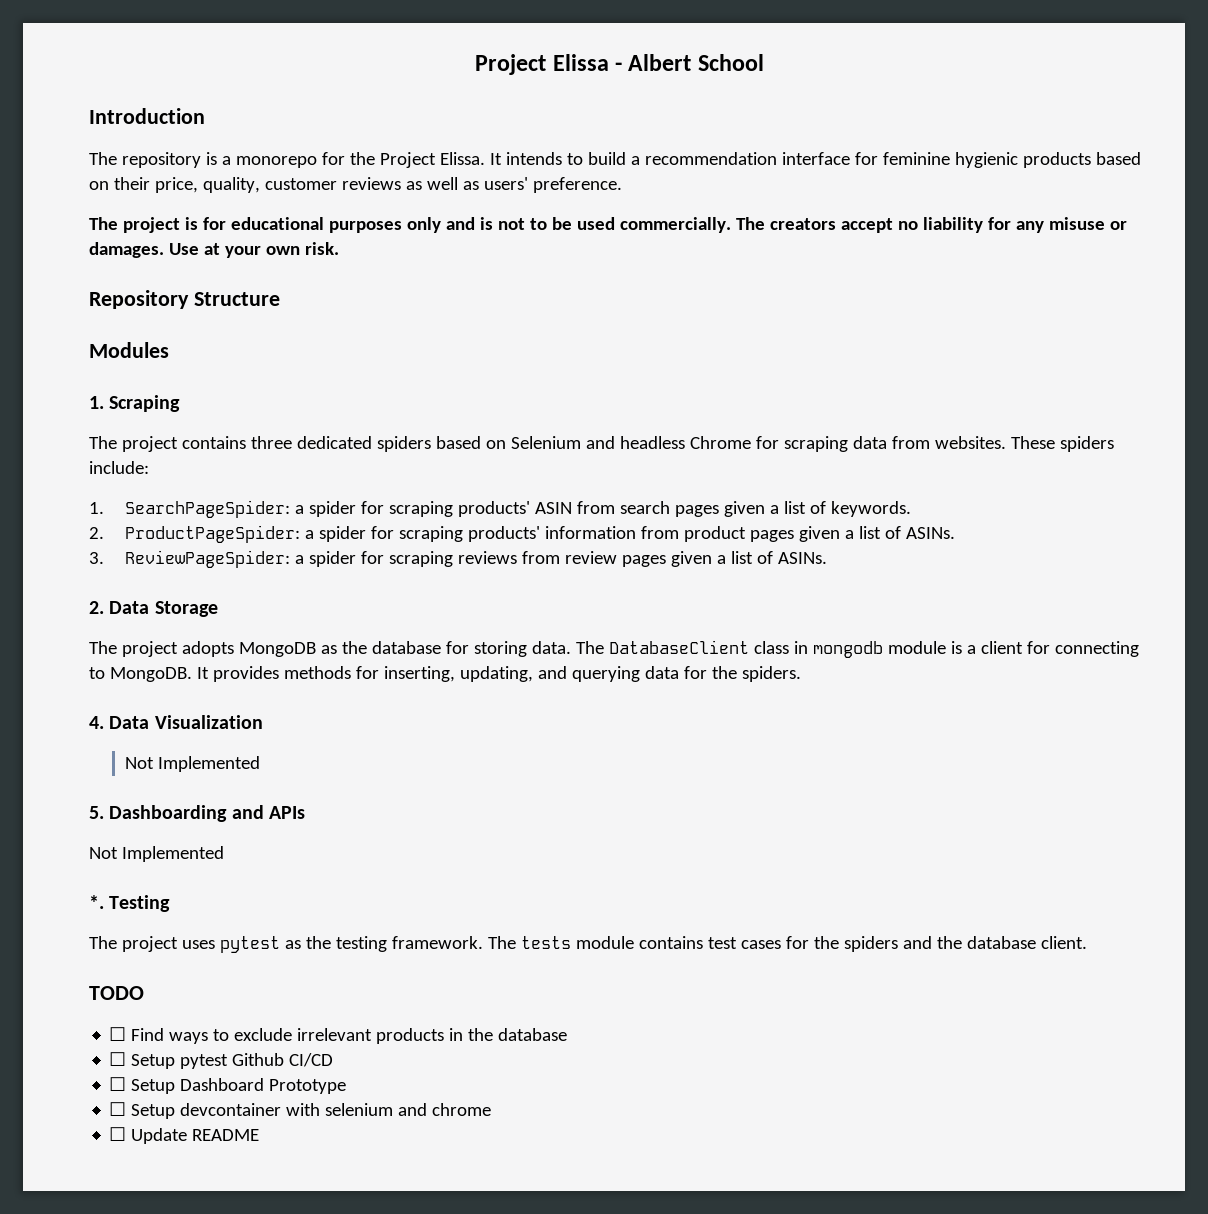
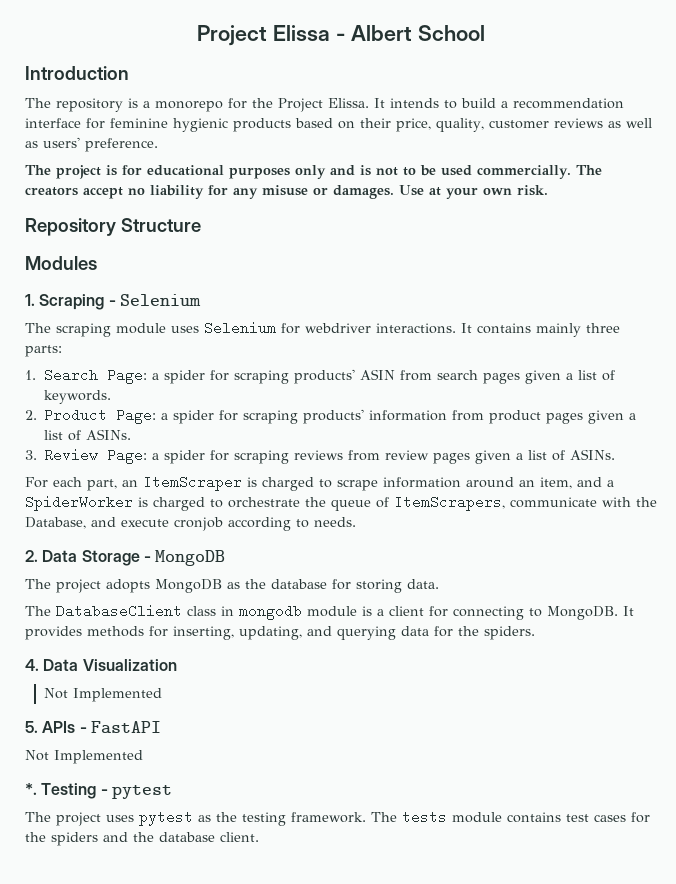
- 1. Scraping
- The project contains three dedicated spiders based on Selenium and headless Chrome for scraping data from websites. These spiders include:
- 1. SearchPageSpider: a spider for scraping products' ASIN from search pages given a list of keywords.
+ 1. Scraping - Selenium
+ The scraping module uses Selenium for webdriver interactions. It contains mainly three parts:
+ 1. Search Page: a spider for scraping products' ASIN from search pages given a list of keywords.
- 2. ProductPageSpider: a spider for scraping products' information from product pages given a list of ASINs.
+ 2. Product Page: a spider for scraping products' information from product pages given a list of ASINs.
- 3. ReviewPageSpider: a spider for scraping reviews from review pages given a list of ASINs.
+ 3. Review Page: a spider for scraping reviews from review pages given a list of ASINs.
+ For each part, an ItemScraper is charged to scrape information around an item, and a SpiderWorker is charged to orchestrate the queue of ItemScrapers, communicate with the Database, and execute cronjob according to needs.
- 2. Data Storage
+ 2. Data Storage - MongoDB
- The project adopts MongoDB as the database for storing data. The DatabaseClient class in mongodb module is a client for connecting to MongoDB.
+ The project adopts MongoDB as the database for storing data.
+ The DatabaseClient class in mongodb module is a client for connecting to MongoDB.
- 5. Dashboarding and APIs
+ 5. APIs - FastAPI
- Testing
+ Testing - pytest
- TODO
- ☐ Find ways to exclude irrelevant products in the database
- ☐ Setup pytest Github CI/CD
- ☐ Setup Dashboard Prototype
- ☐ Setup devcontainer with selenium and chrome
- ☐ Update README

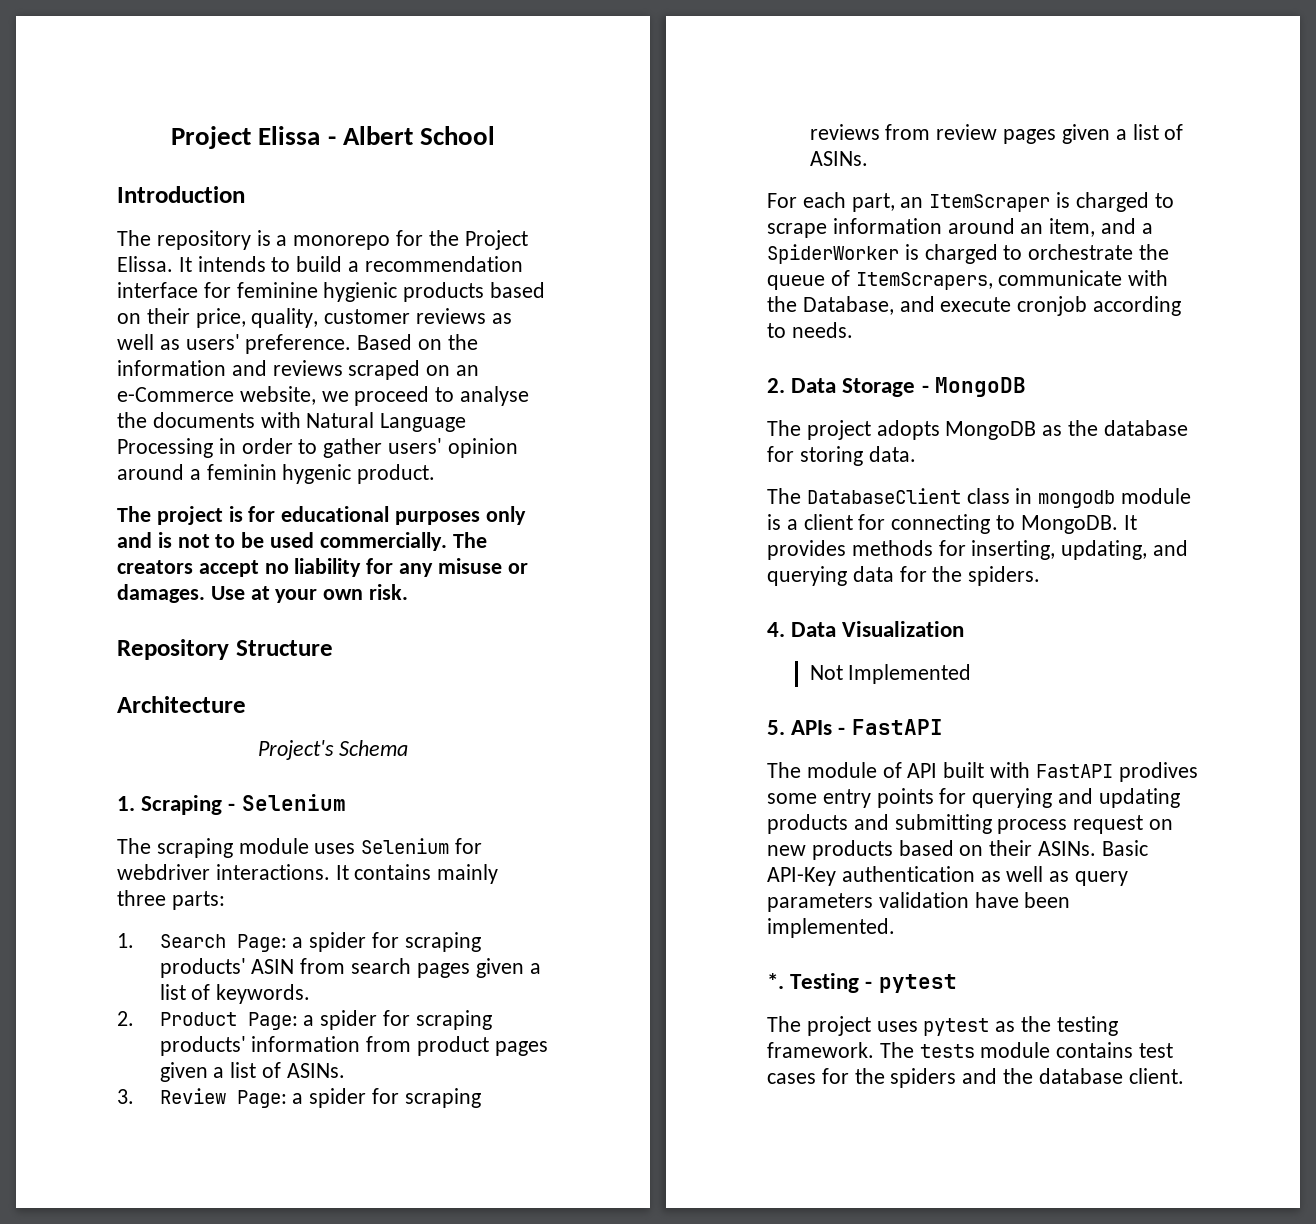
+ Based on the information and reviews scraped on an e-Commerce website, we proceed to analyse the documents with Natural Language Processing in order to gather users' opinion around a feminin hygenic product.
- Modules
+ Architecture
+ Project's Schema
  5. APIs - FastAPI
- Not Implemented
+ The module of API built with FastAPI prodives some entry points for querying and updating products and submitting process request on new products based on their ASINs. Basic API-Key authentication as well as query parameters validation have been implemented.

